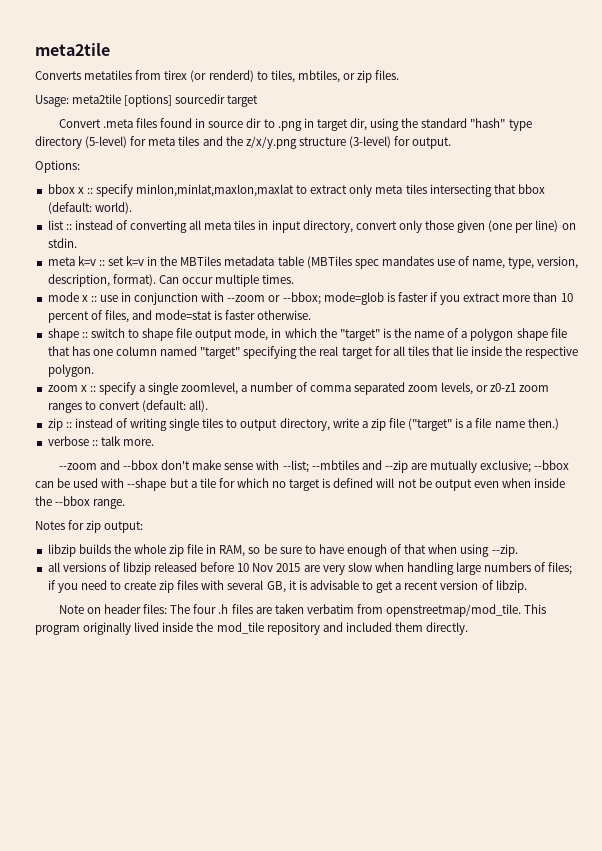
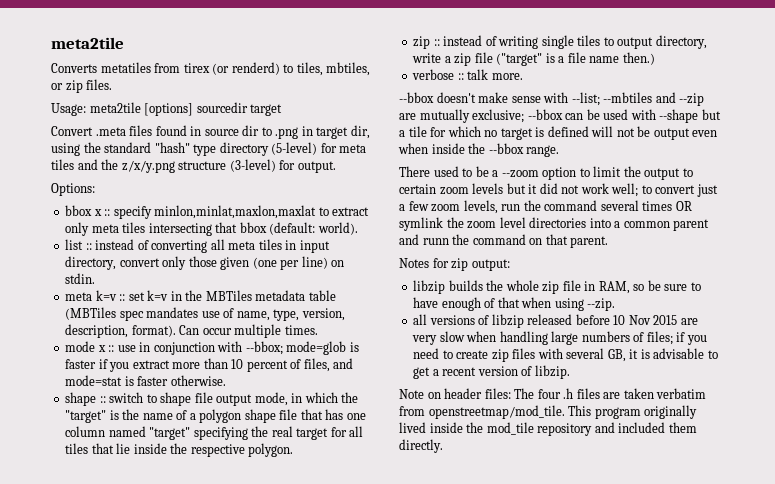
- mode x :: use in conjunction with --zoom or --bbox; mode=glob is faster if you extract more than 10 percent of files, and mode=stat is faster otherwise.
+ mode x :: use in conjunction with --bbox; mode=glob is faster if you extract more than 10 percent of files, and mode=stat is faster otherwise.
- zoom x :: specify a single zoomlevel, a number of comma separated zoom levels, or z0-z1 zoom ranges to convert (default: all).
- --zoom and --bbox don't make sense with --list; --mbtiles and --zip are mutually exclusive; --bbox can be used with --shape but a tile for which no target is defined will not be output even when inside the --bbox range.
+ --bbox doesn't make sense with --list; --mbtiles and --zip are mutually exclusive; --bbox can be used with --shape but a tile for which no target is defined will not be output even when inside the --bbox range.
+ There used to be a --zoom option to limit the output to certain zoom levels but it did not work well; to convert just a few zoom levels, run the command several times OR symlink the zoom level directories into a common parent and runn the command on that parent.

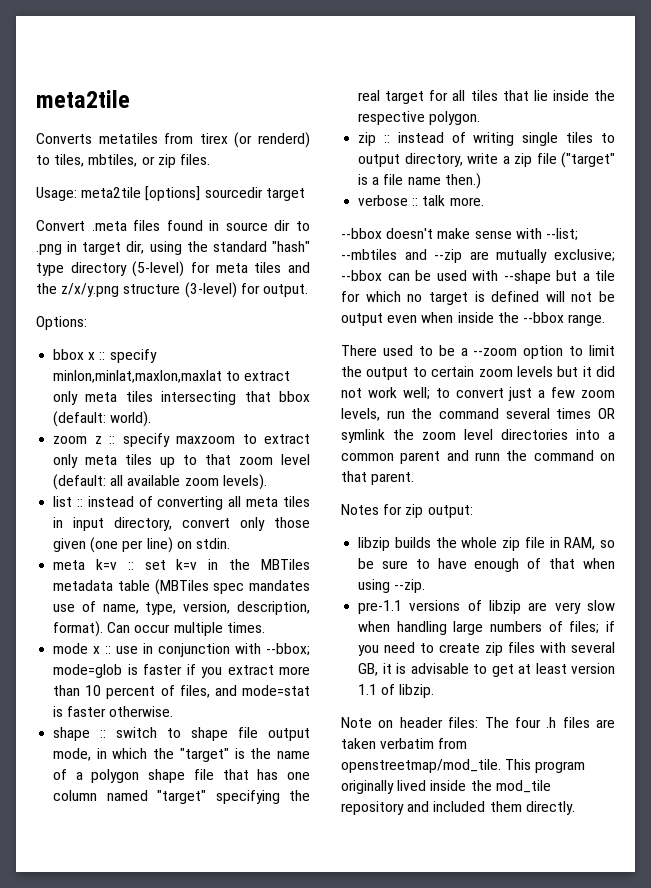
+ zoom z :: specify maxzoom to extract only meta tiles up to that zoom level (default: all available zoom levels).
- all versions of libzip released before 10 Nov 2015 are very slow when handling large numbers of files; if you need to create zip files with several GB, it is advisable to get a recent version of libzip.
+ pre-1.1 versions of libzip are very slow when handling large numbers of files; if you need to create zip files with several GB, it is advisable to get at least version 1.1 of libzip.

